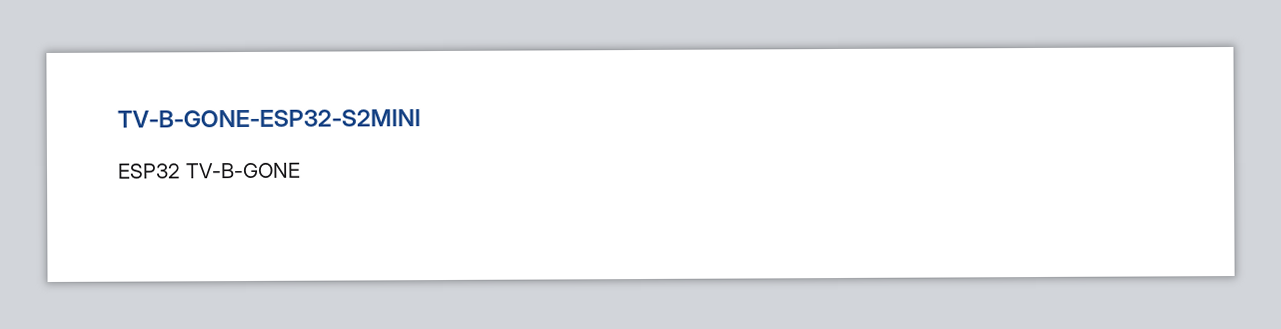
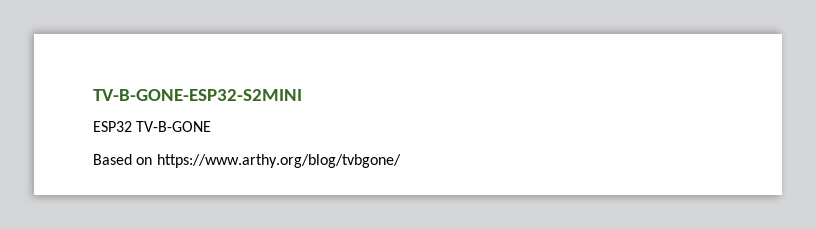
+ Based on https://www.arthy.org/blog/tvbgone/

